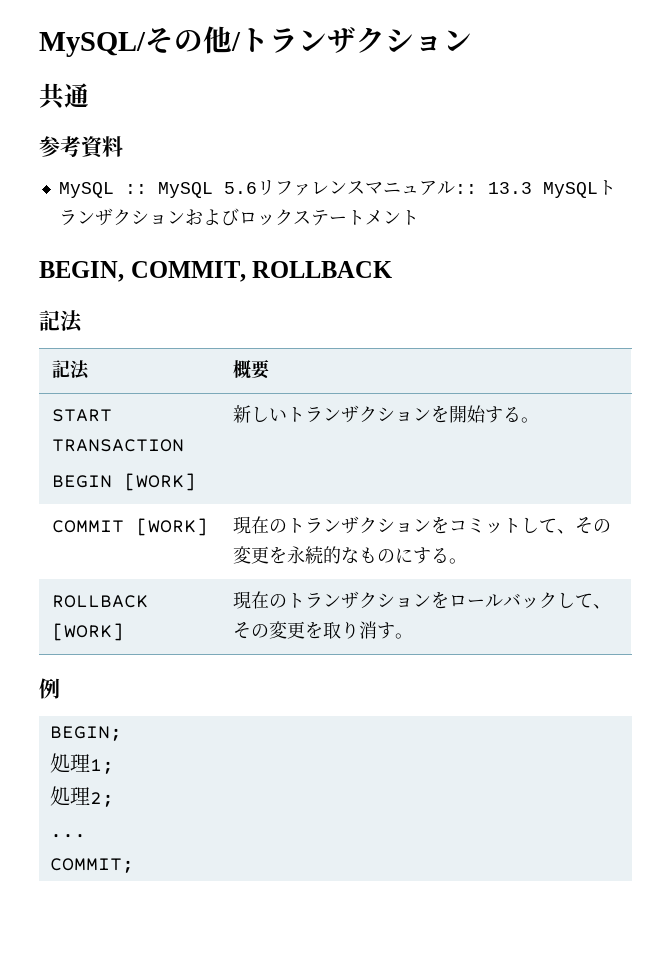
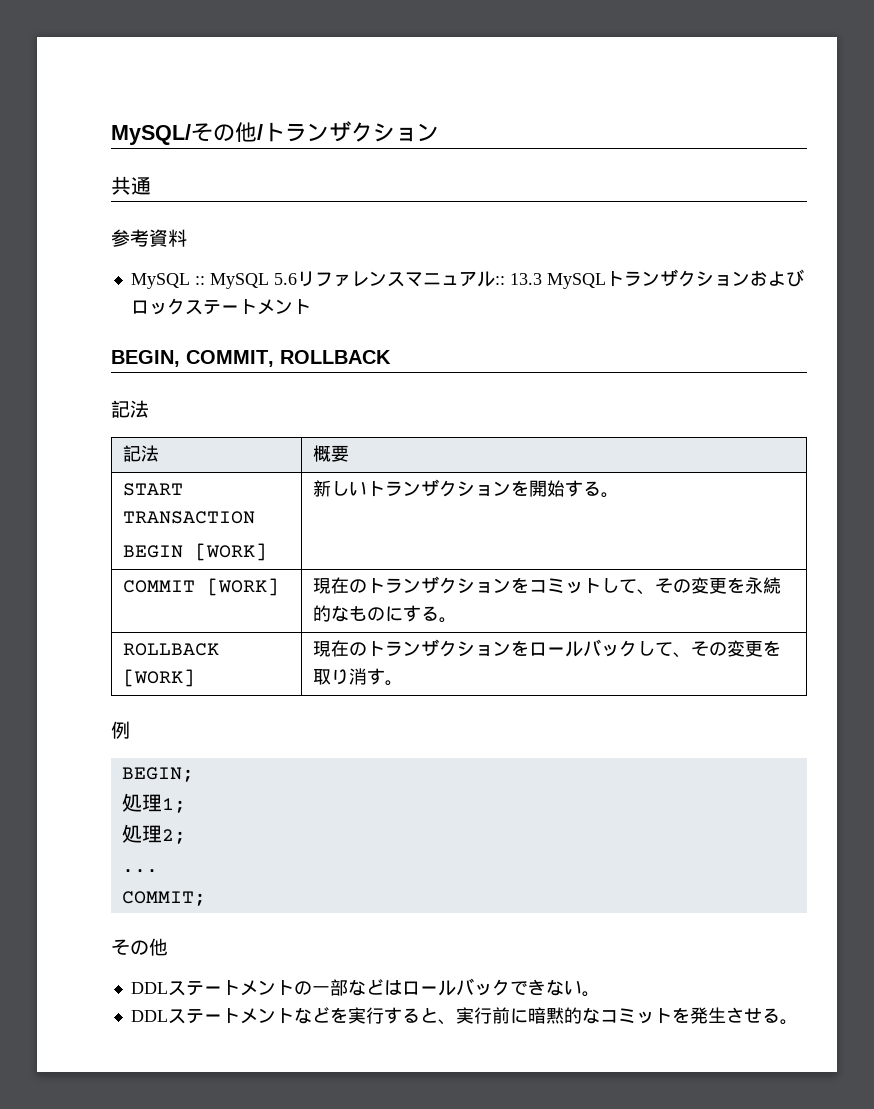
  COMMIT;
+ その他
+ DDLステートメントの一部などはロールバックできない。
+ DDLステートメントなどを実行すると、実行前に暗黙的なコミットを発生させる。

